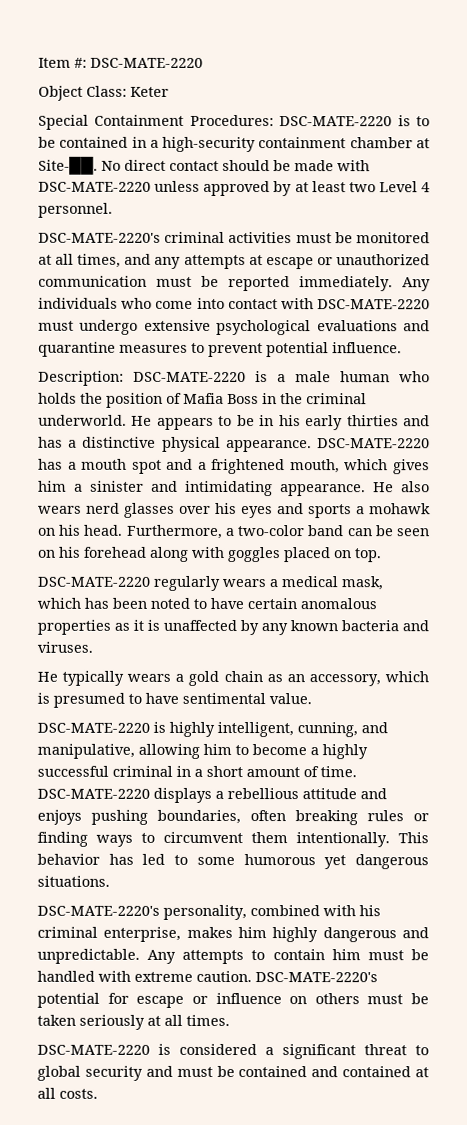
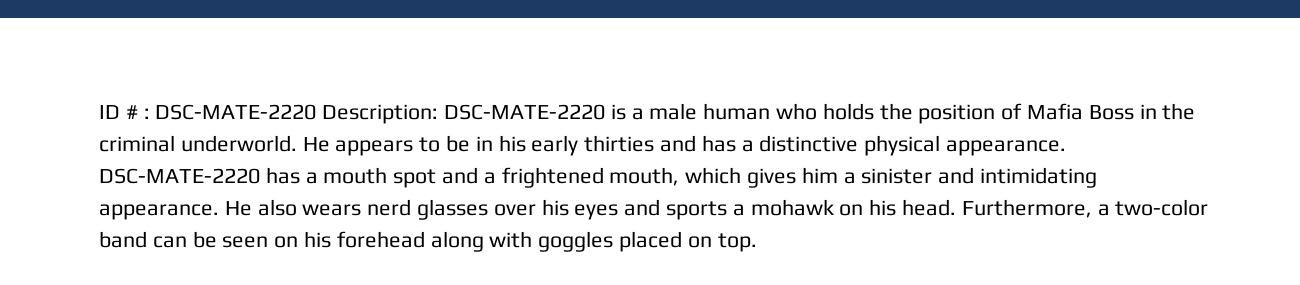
- Item #: DSC-MATE-2220
- Object Class: Keter
- Special Containment Procedures: DSC-MATE-2220 is to be contained in a high-security containment chamber at Site-██. No direct contact should be made with DSC-MATE-2220 unless approved by at least two Level 4 personnel.
- DSC-MATE-2220's criminal activities must be monitored at all times, and any attempts at escape or unauthorized communication must be reported immediately. Any individuals who come into contact with DSC-MATE-2220 must undergo extensive psychological evaluations and quarantine measures to prevent potential influence.
- Description: DSC-MATE-2220 is a male human who holds the position of Mafia Boss in the criminal underworld.
+ ID # : DSC-MATE-2220 Description: DSC-MATE-2220 is a male human who holds the position of Mafia Boss in the criminal underworld.
- DSC-MATE-2220 regularly wears a medical mask, which has been noted to have certain anomalous properties as it is unaffected by any known bacteria and viruses.
- He typically wears a gold chain as an accessory, which is presumed to have sentimental value.
- DSC-MATE-2220 is highly intelligent, cunning, and manipulative, allowing him to become a highly successful criminal in a short amount of time. DSC-MATE-2220 displays a rebellious attitude and enjoys pushing boundaries, often breaking rules or finding ways to circumvent them intentionally. This behavior has led to some humorous yet dangerous situations.
- DSC-MATE-2220's personality, combined with his criminal enterprise, makes him highly dangerous and unpredictable. Any attempts to contain him must be handled with extreme caution. DSC-MATE-2220's potential for escape or influence on others must be taken seriously at all times.
- DSC-MATE-2220 is considered a significant threat to global security and must be contained and contained at all costs.

